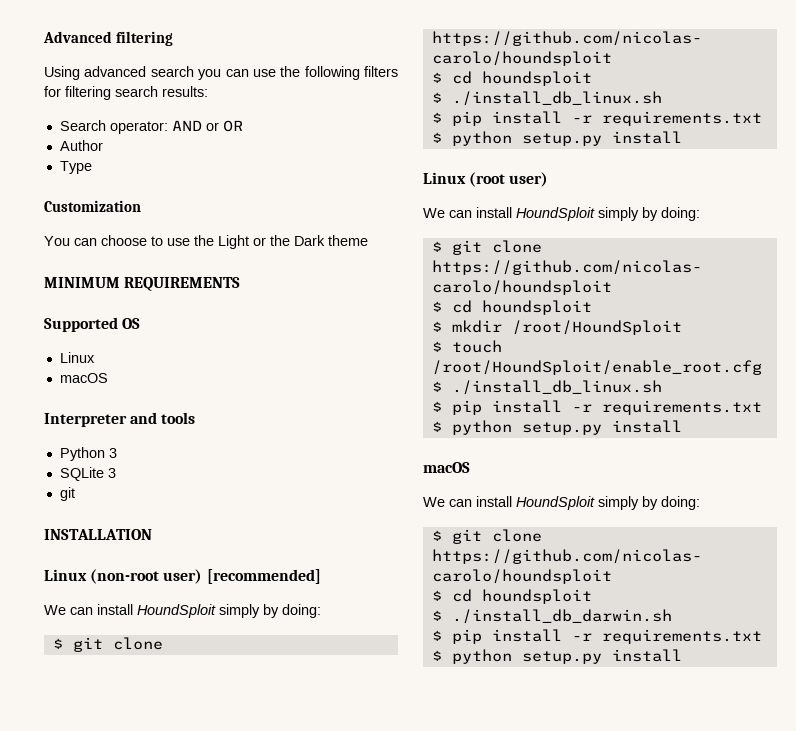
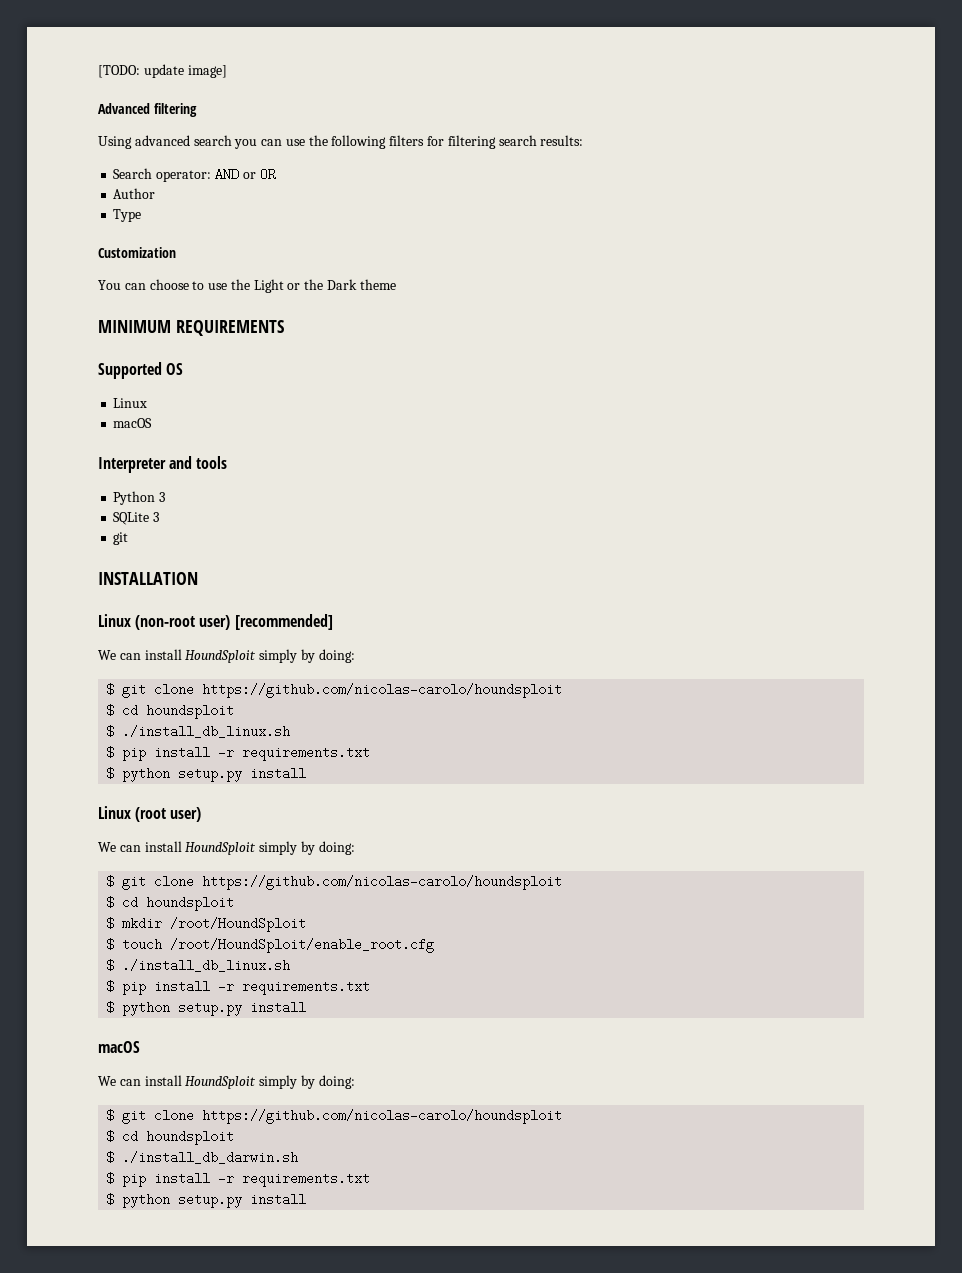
+ [TODO: update image]

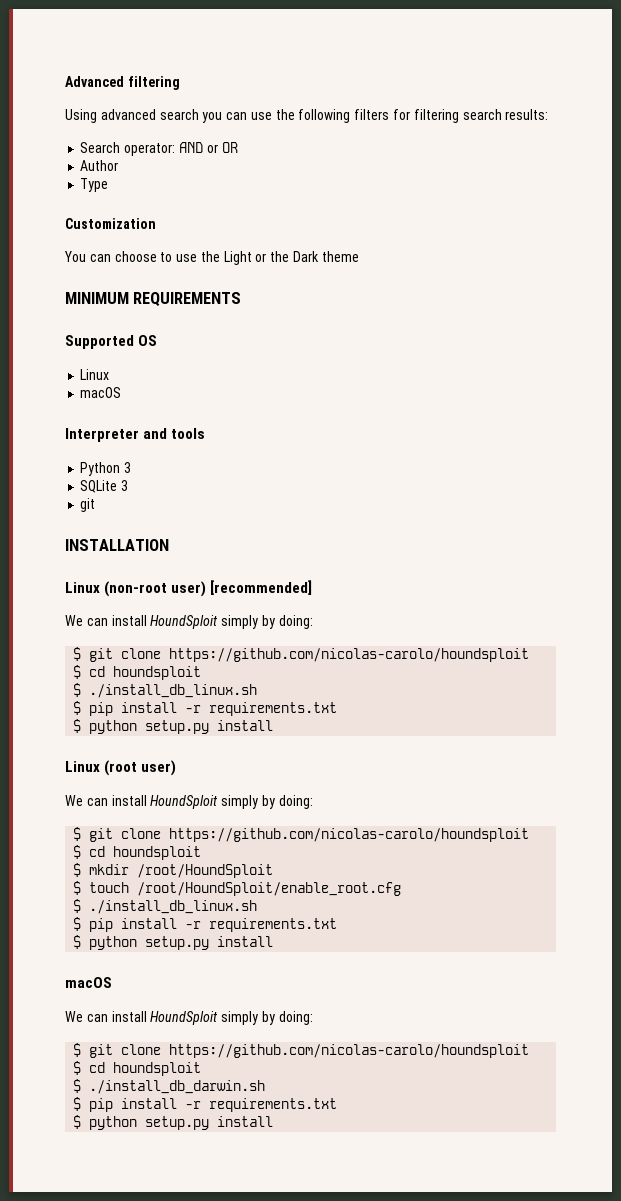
- [TODO: update image]

